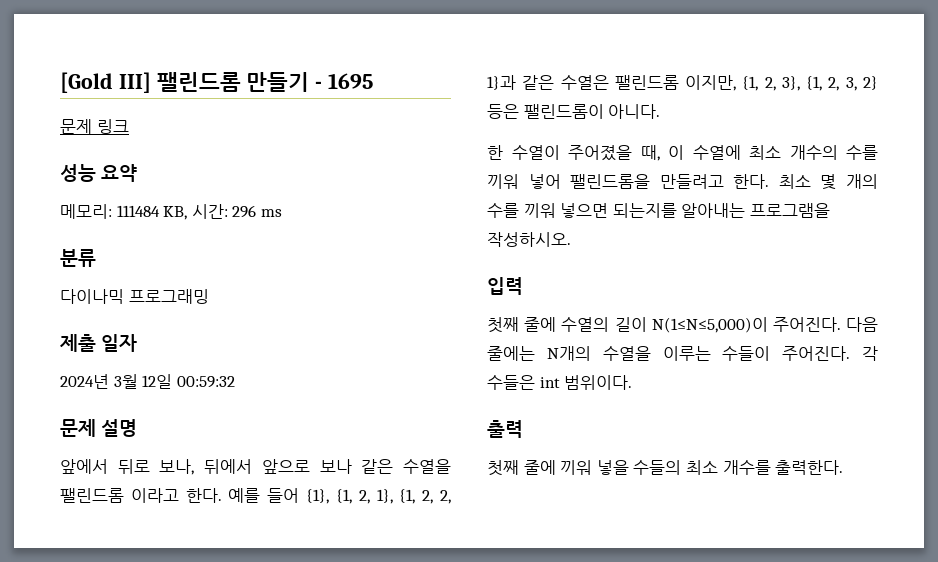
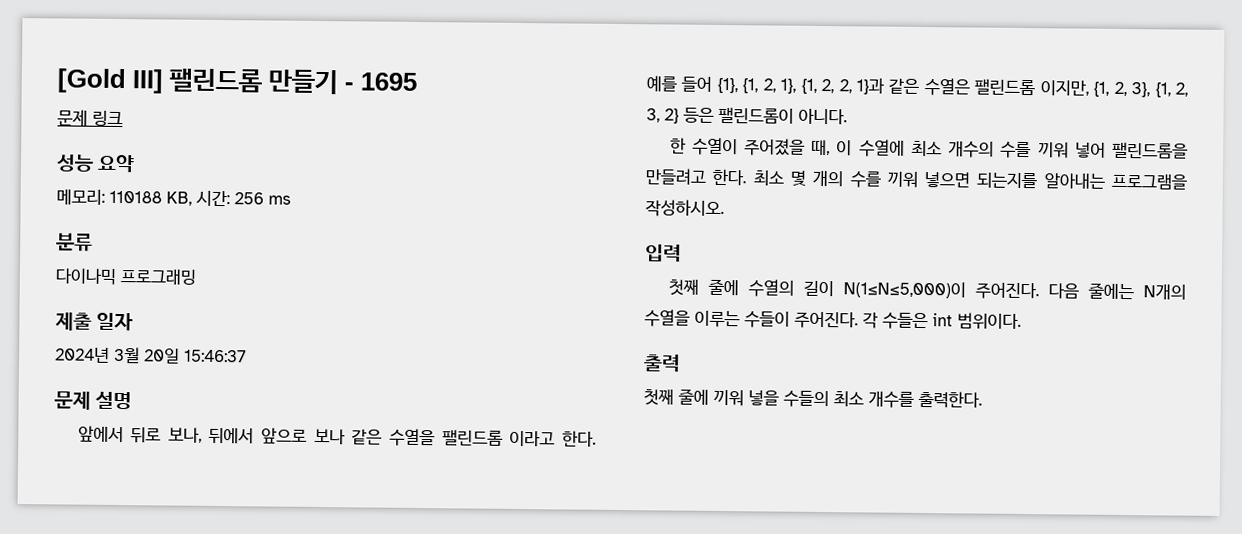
- 메모리: 111484 KB, 시간: 296 ms
+ 메모리: 110188 KB, 시간: 256 ms
- 2024년 3월 12일 00:59:32
+ 2024년 3월 20일 15:46:37

